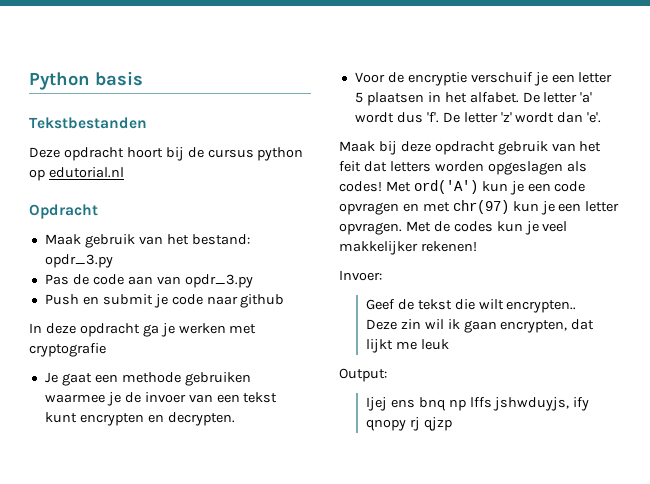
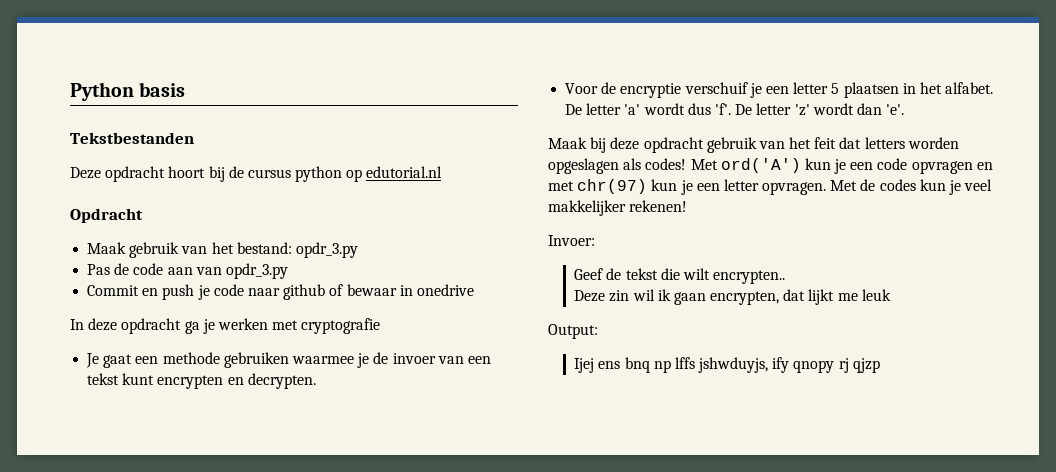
- Push en submit je code naar github
+ Commit en push je code naar github of bewaar in onedrive

